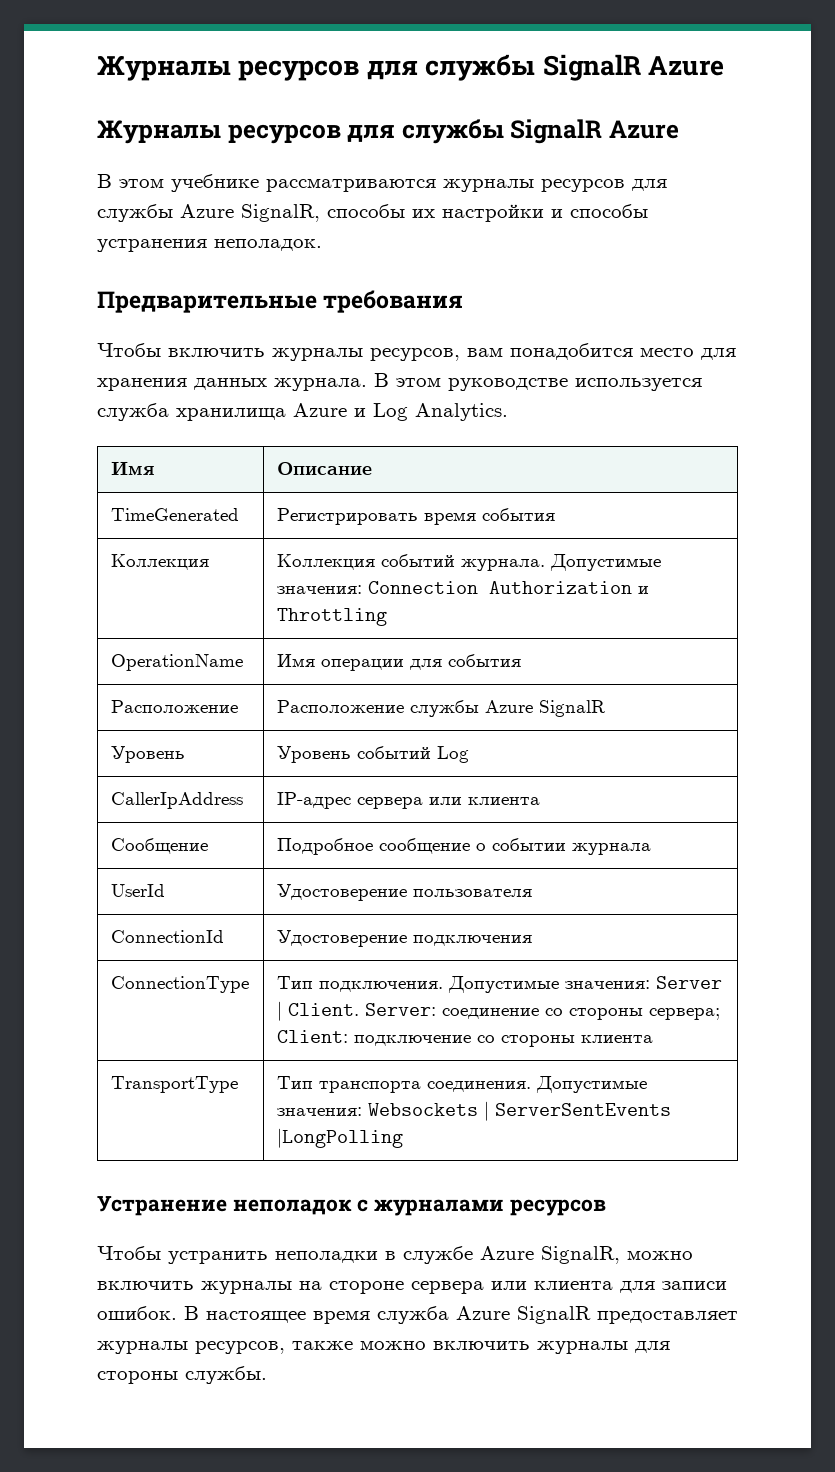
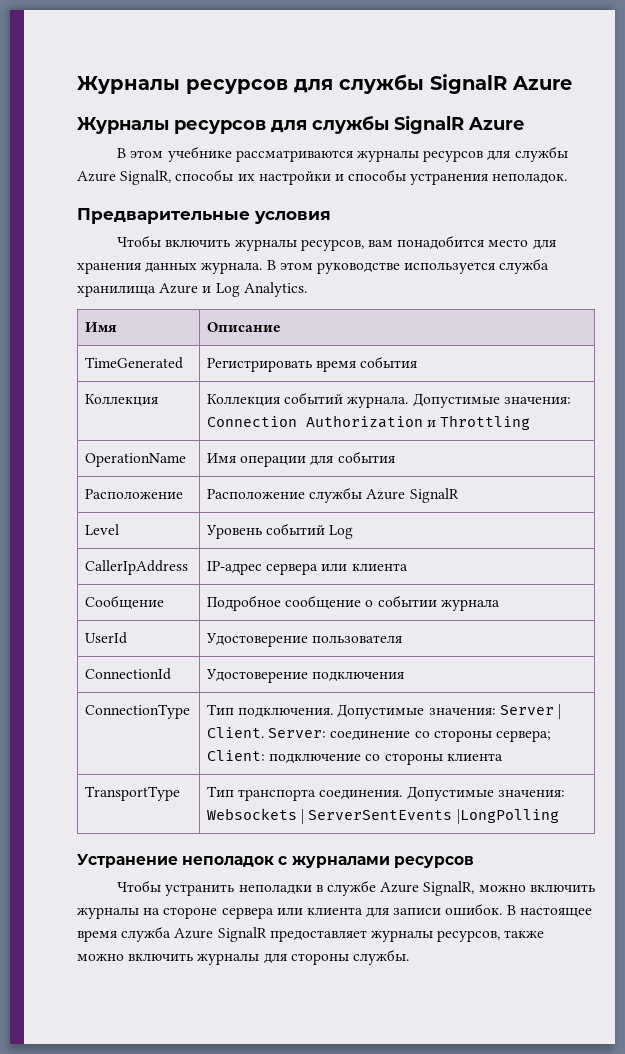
- Предварительные требования
+ Предварительные условия
- Уровень | Уровень событий Log
+ Level | Уровень событий Log

